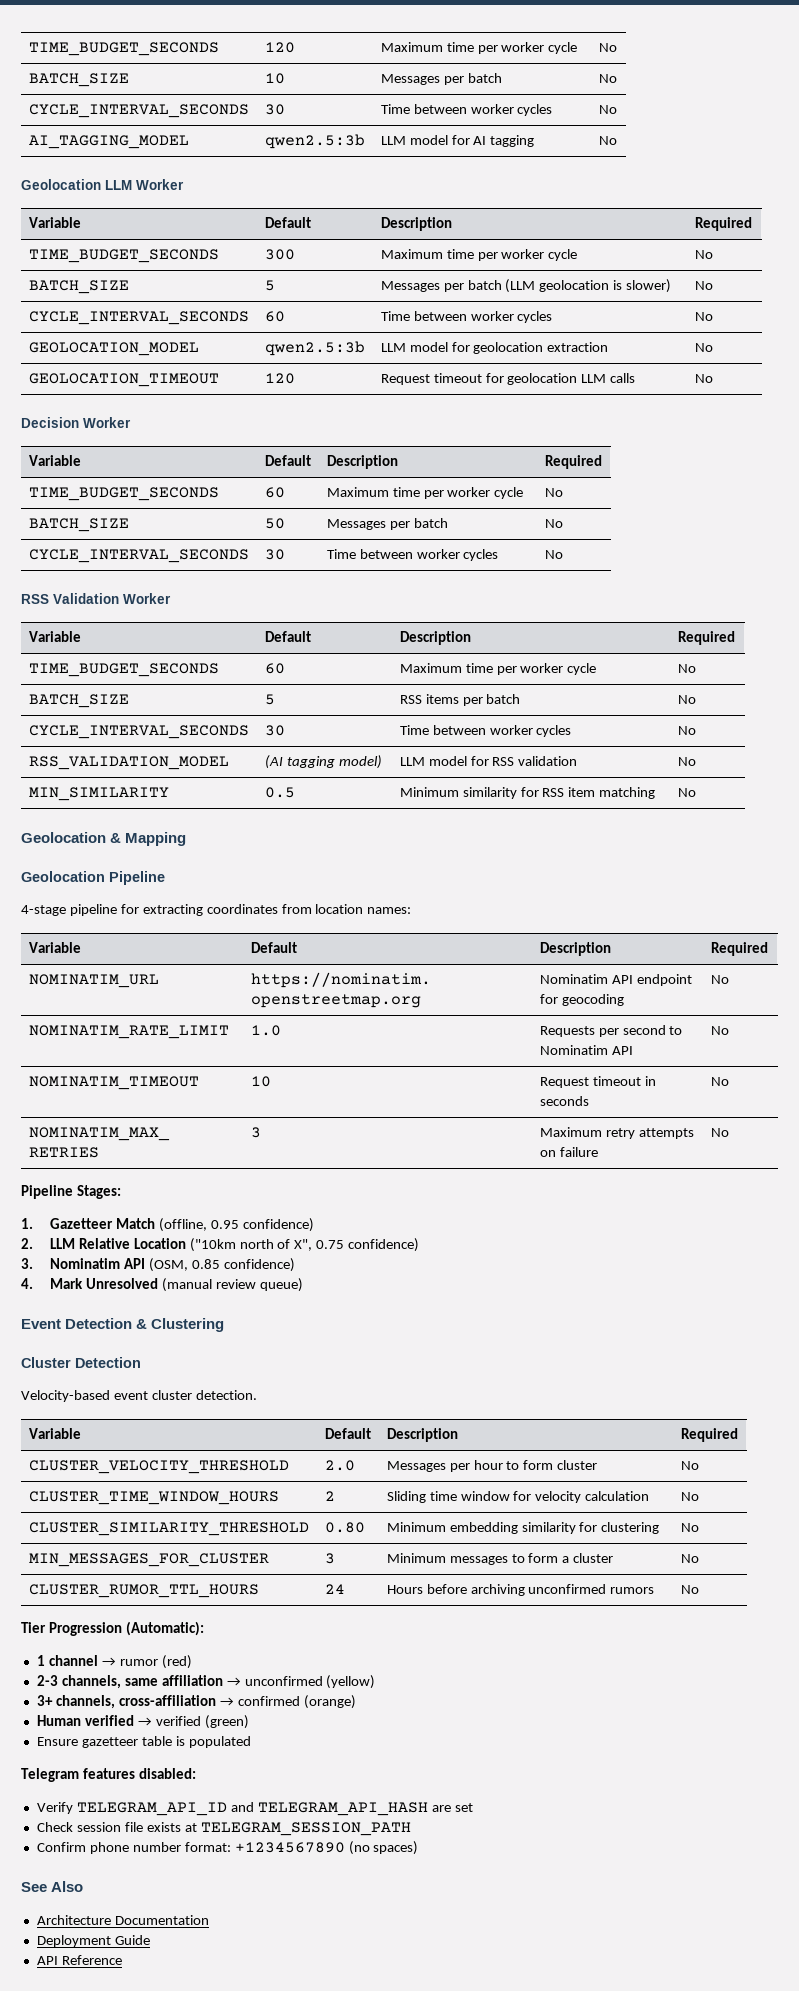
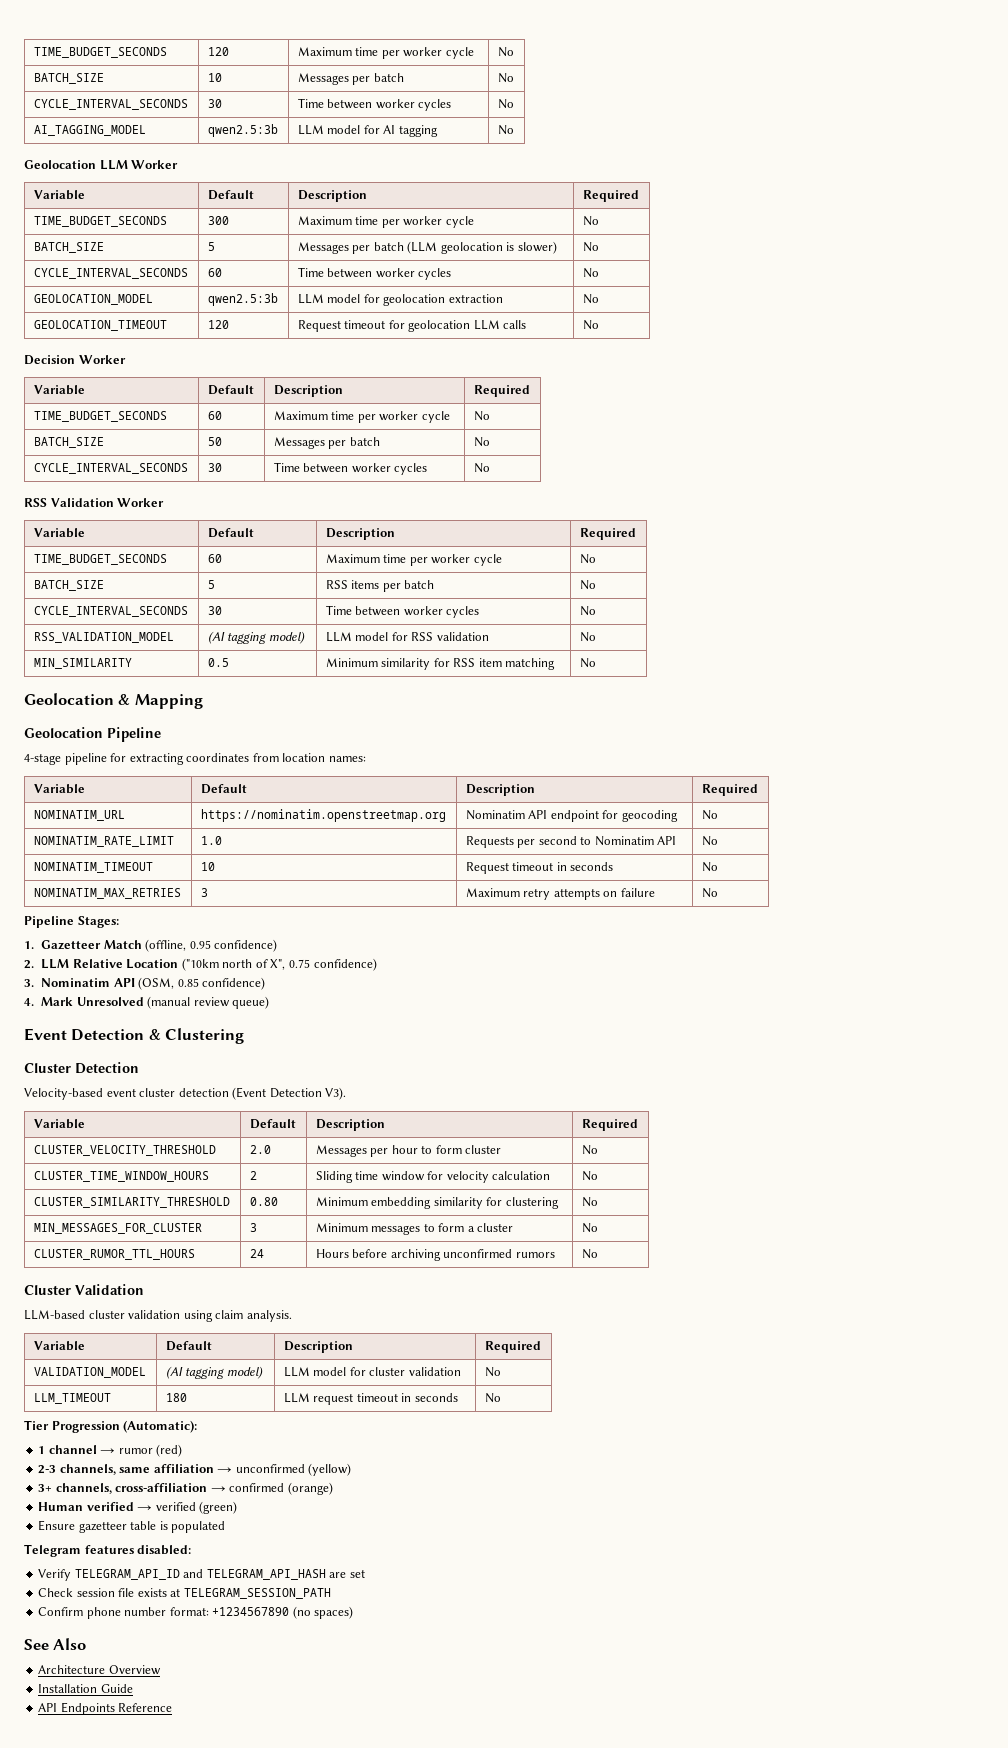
- Velocity-based event cluster detection.
+ Velocity-based event cluster detection (Event Detection V3).
+ Cluster Validation
+ LLM-based cluster validation using claim analysis.
+ Variable | Default | Description | Required
+ VALIDATION_MODEL | (AI tagging model) | LLM model for cluster validation | No
+ LLM_TIMEOUT | 180 | LLM request timeout in seconds | No
- Architecture Documentation
- Deployment Guide
+ Architecture Overview
+ Installation Guide
- API Reference
+ API Endpoints Reference

